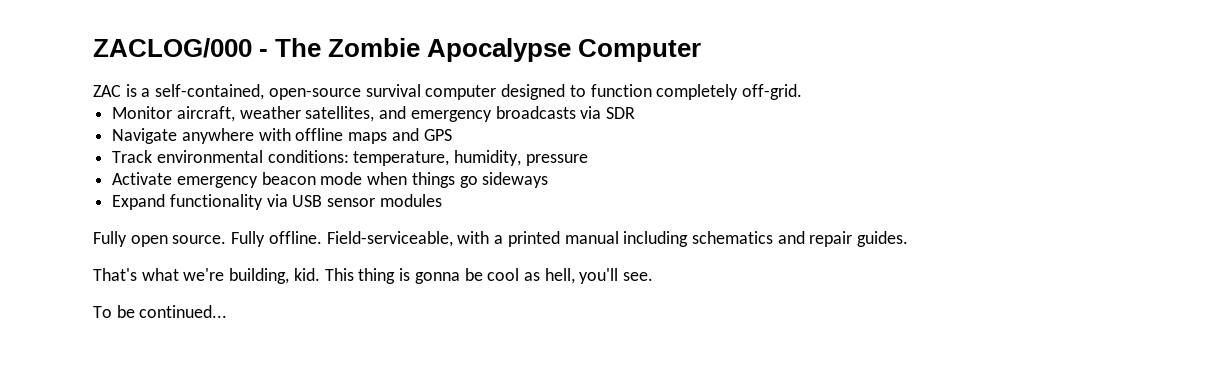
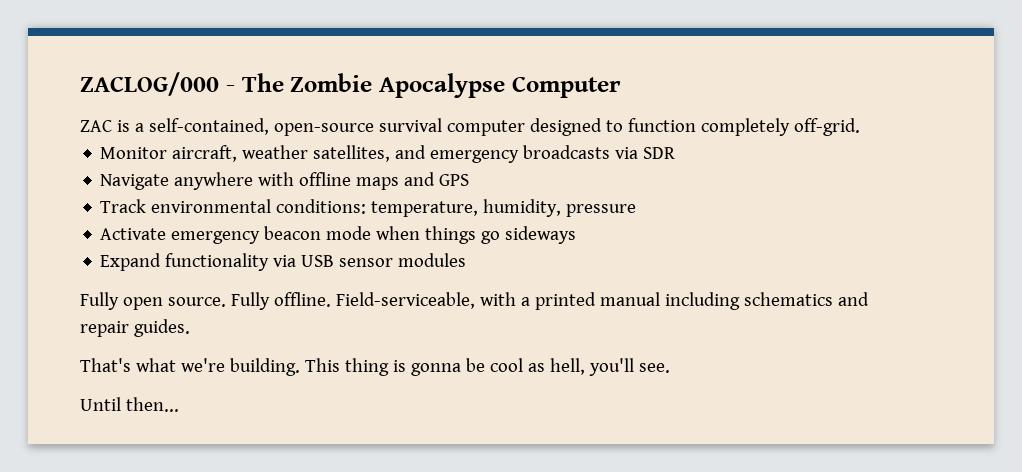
- That's what we're building, kid.
+ That's what we're building.
- To be continued...
+ Until then...

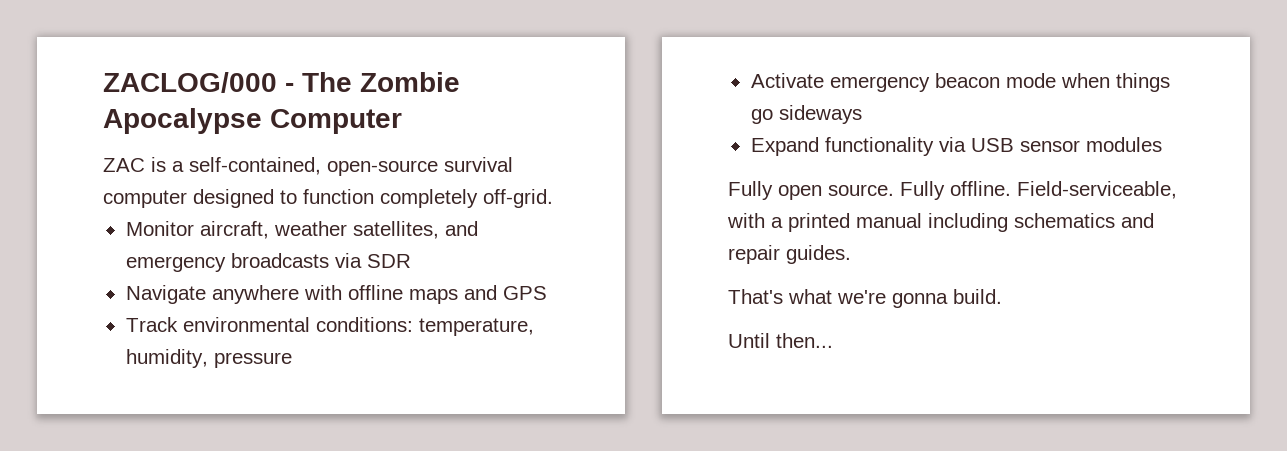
- That's what we're building. This thing is gonna be cool as hell, you'll see.
+ That's what we're gonna build.

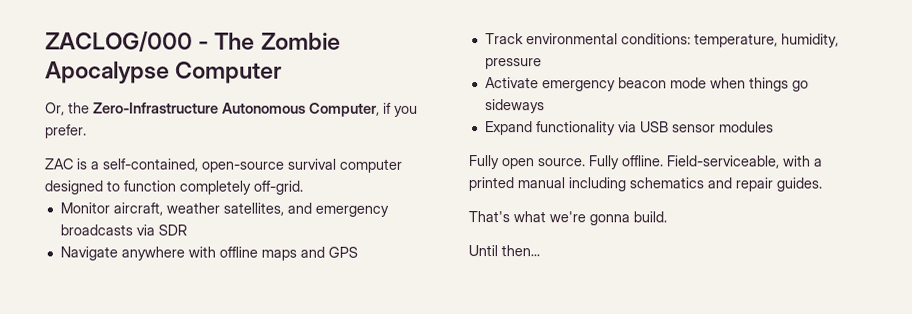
+ Or, the Zero-Infrastructure Autonomous Computer, if you prefer.

